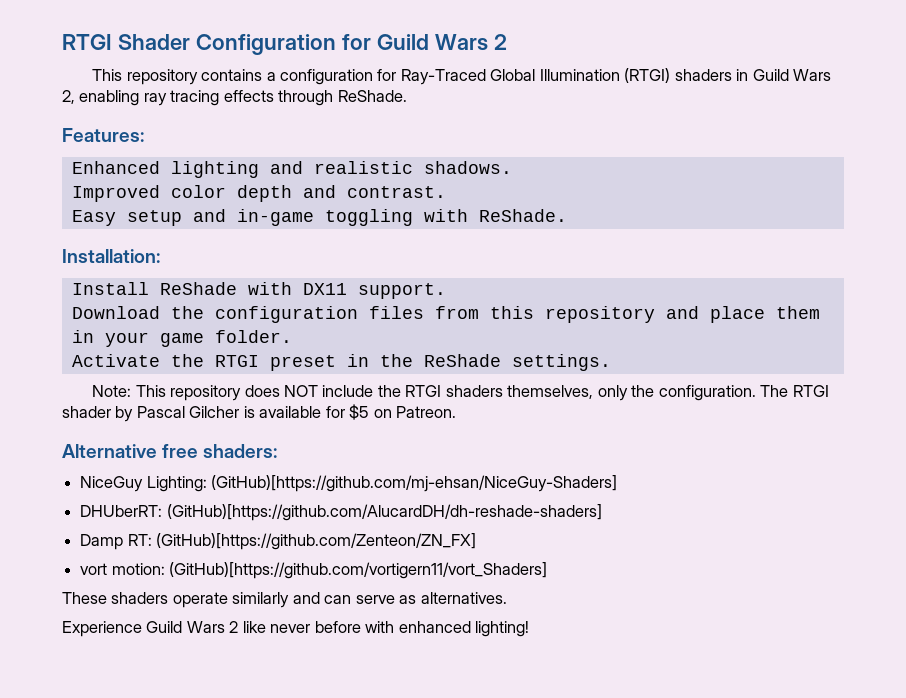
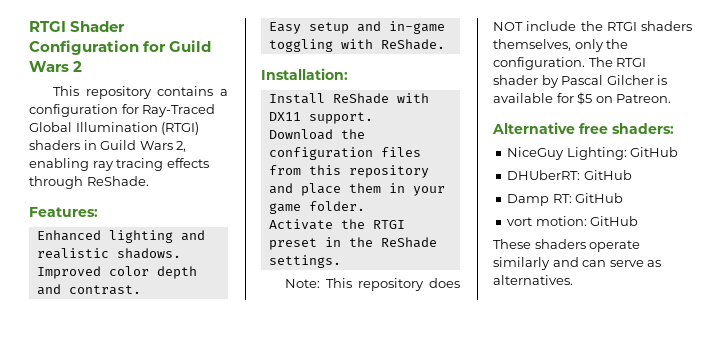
- NiceGuy Lighting: (GitHub)[https://github.com/mj-ehsan/NiceGuy-Shaders]
+ NiceGuy Lighting: GitHub
- DHUberRT: (GitHub)[https://github.com/AlucardDH/dh-reshade-shaders]
+ DHUberRT: GitHub
- Damp RT: (GitHub)[https://github.com/Zenteon/ZN_FX]
+ Damp RT: GitHub
- vort motion: (GitHub)[https://github.com/vortigern11/vort_Shaders]
+ vort motion: GitHub
- Experience Guild Wars 2 like never before with enhanced lighting!

